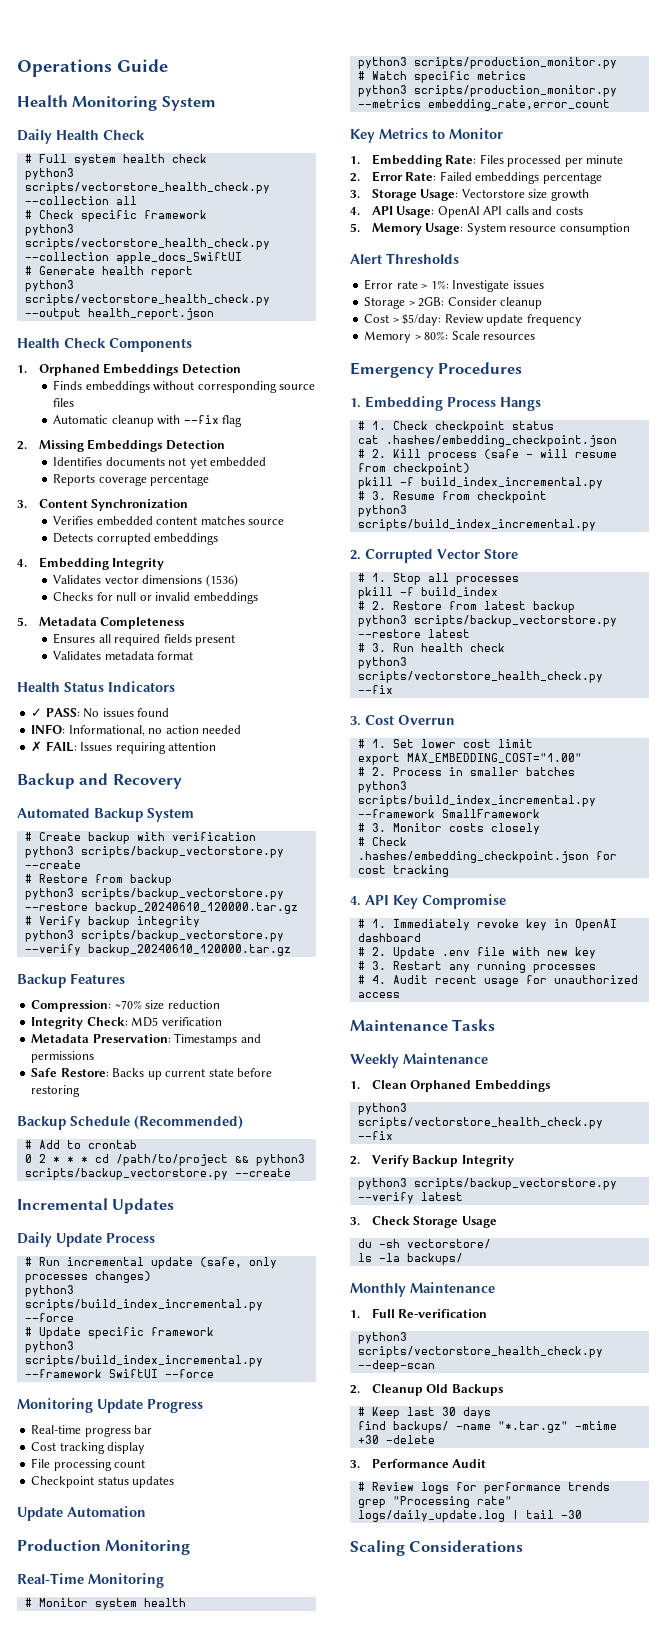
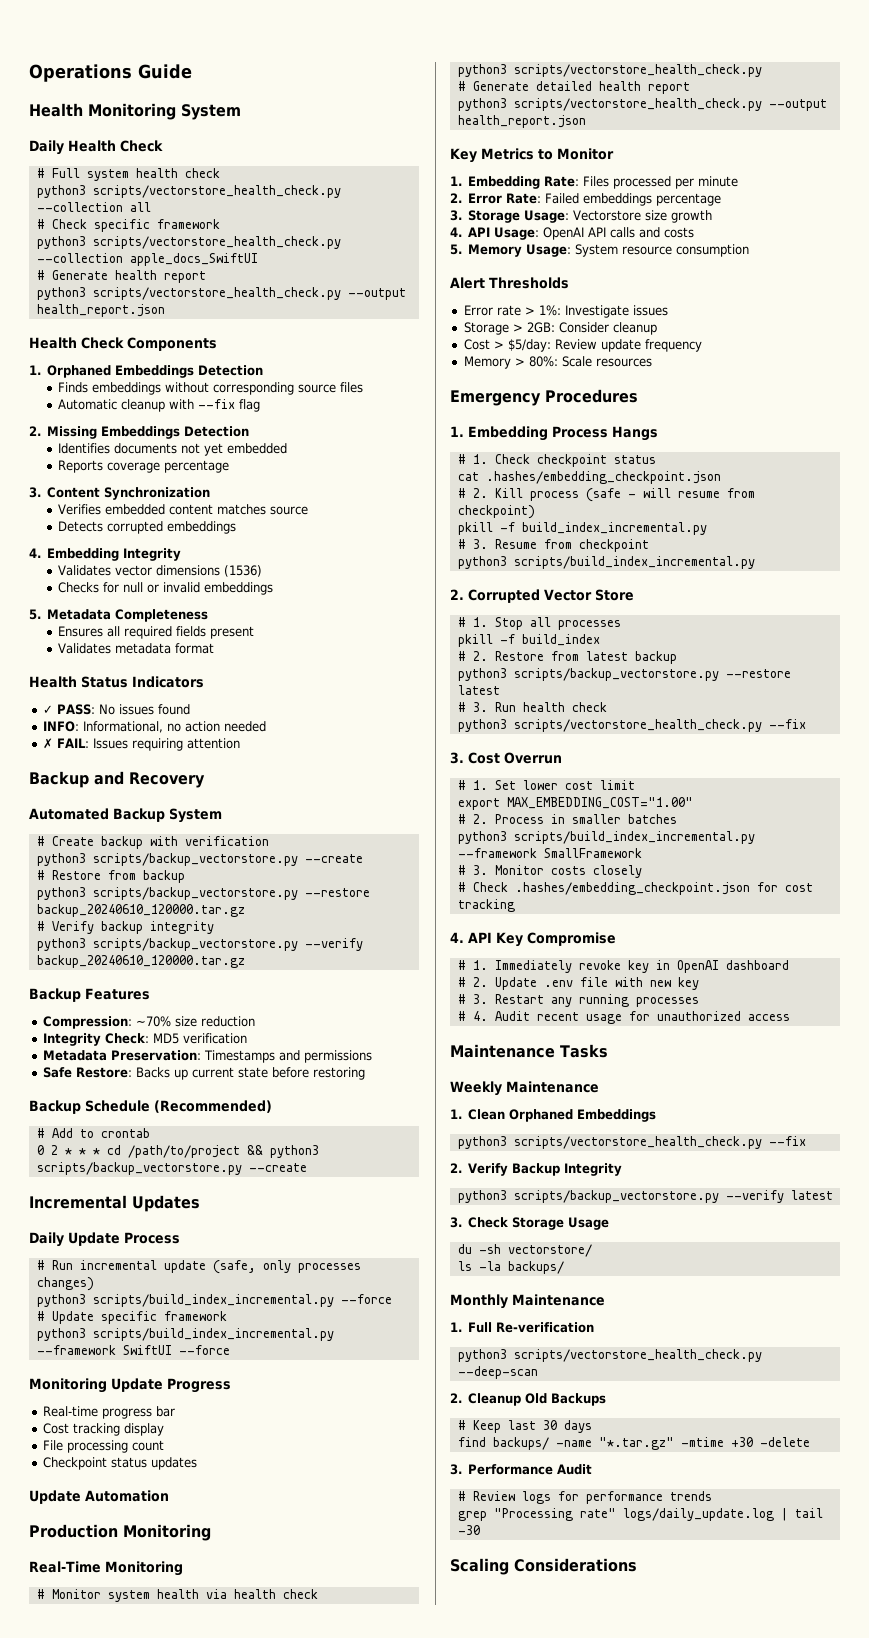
- # Monitor system health
- python3 scripts/production_monitor.py
- # Watch specific metrics
- python3 scripts/production_monitor.py --metrics embedding_rate,error_count
+ # Monitor system health via health check
+ python3 scripts/vectorstore_health_check.py
+ # Generate detailed health report
+ python3 scripts/vectorstore_health_check.py --output health_report.json

